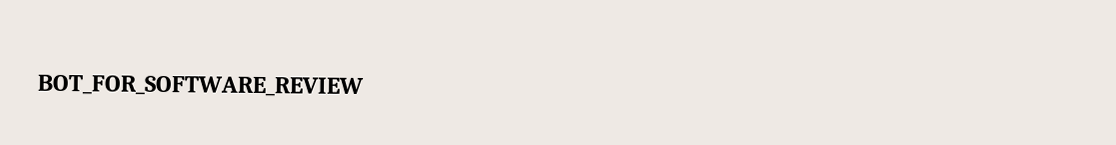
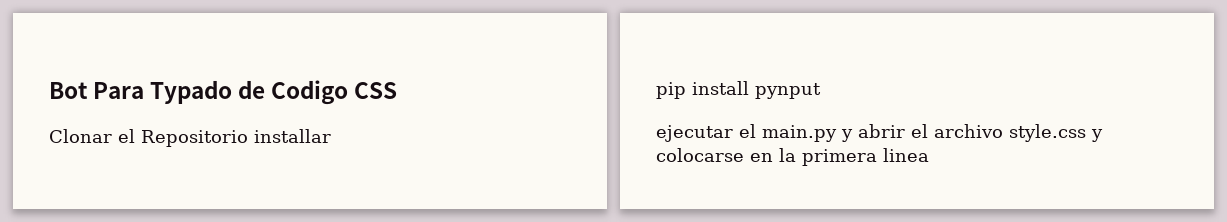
- BOT_FOR_SOFTWARE_REVIEW
+ Bot Para Typado de Codigo CSS
+ Clonar el Repositorio installar
+ pip install pynput
+ ejecutar el main.py y abrir el archivo style.css y colocarse en la primera linea

